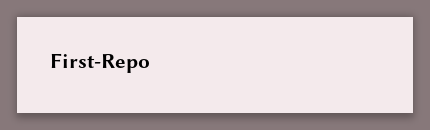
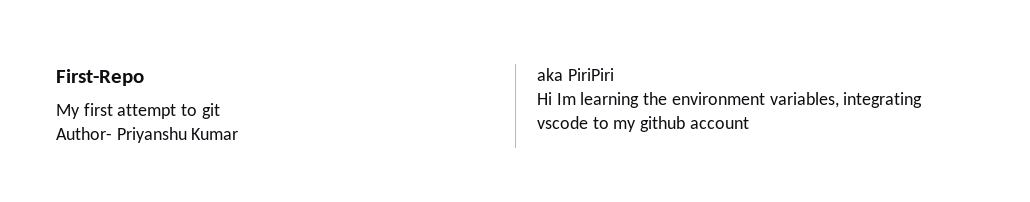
+ My first attempt to git
+ Author- Priyanshu Kumar
+ aka PiriPiri
+ Hi Im learning the environment variables, integrating vscode to my github account

